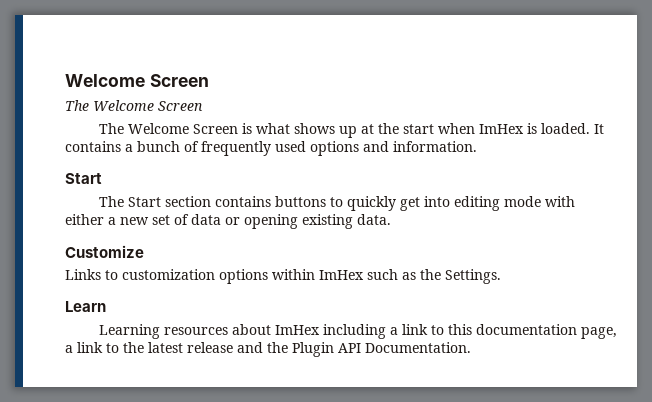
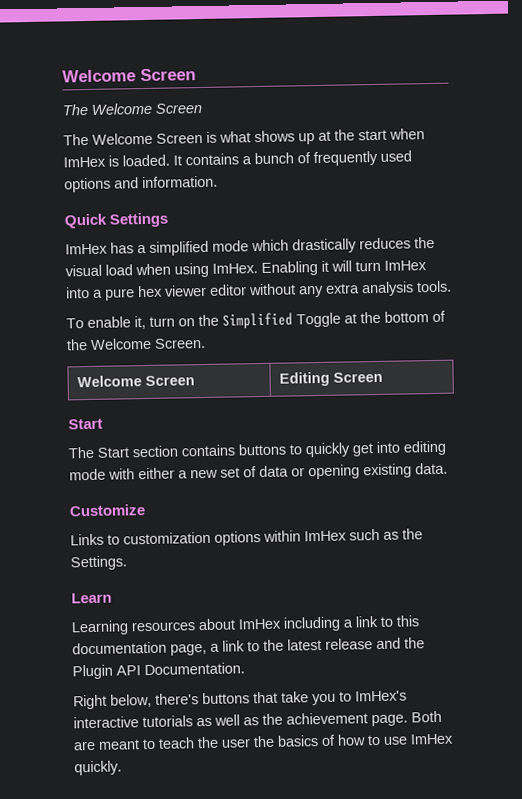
+ Quick Settings
+ ImHex has a simplified mode which drastically reduces the visual load when using ImHex. Enabling it will turn ImHex into a pure hex viewer editor without any extra analysis tools.
+ To enable it, turn on the Simplified Toggle at the bottom of the Welcome Screen.
+ Welcome Screen | Editing Screen
+ Right below, there's buttons that take you to ImHex's interactive tutorials as well as the achievement page. Both are meant to teach the user the basics of how to use ImHex quickly.

